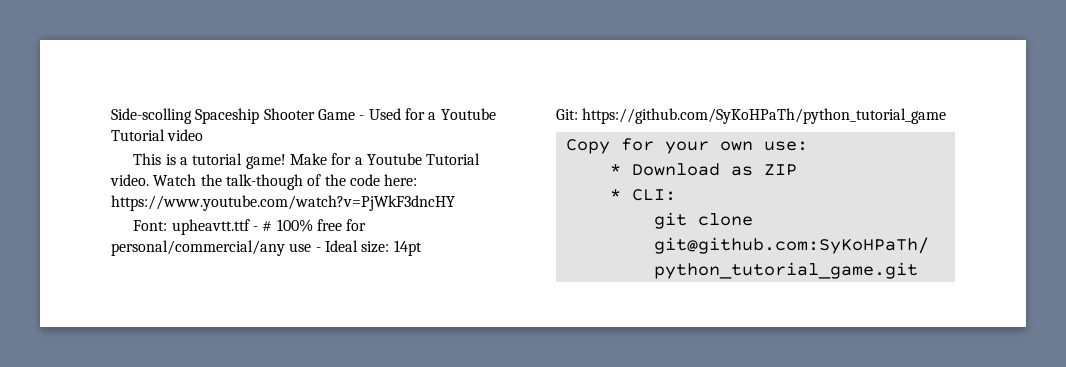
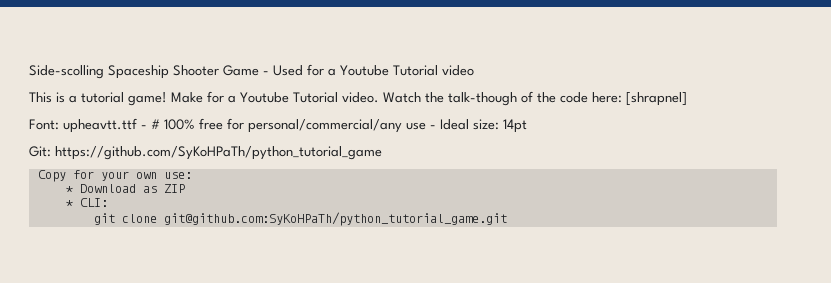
- Watch the talk-though of the code here: https://www.youtube.com/watch?v=PjWkF3dncHY
+ Watch the talk-though of the code here: [shrapnel]

